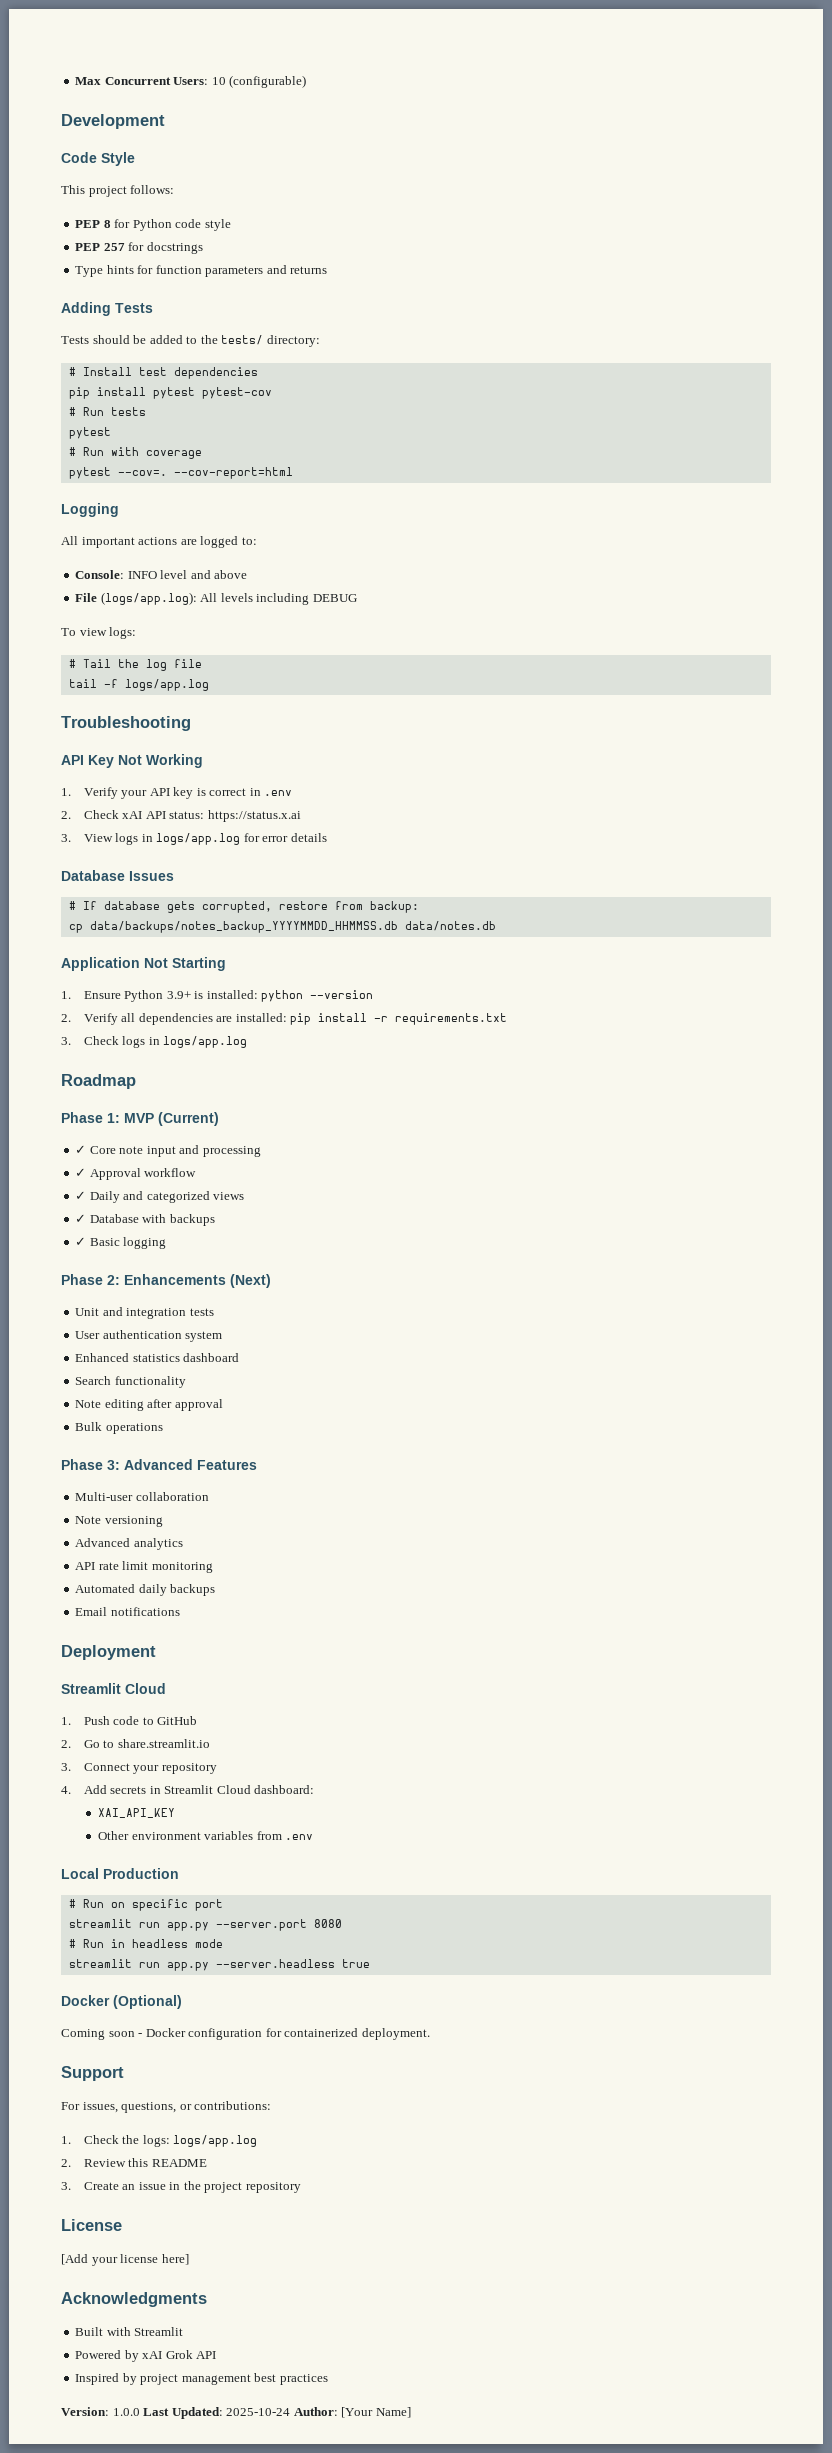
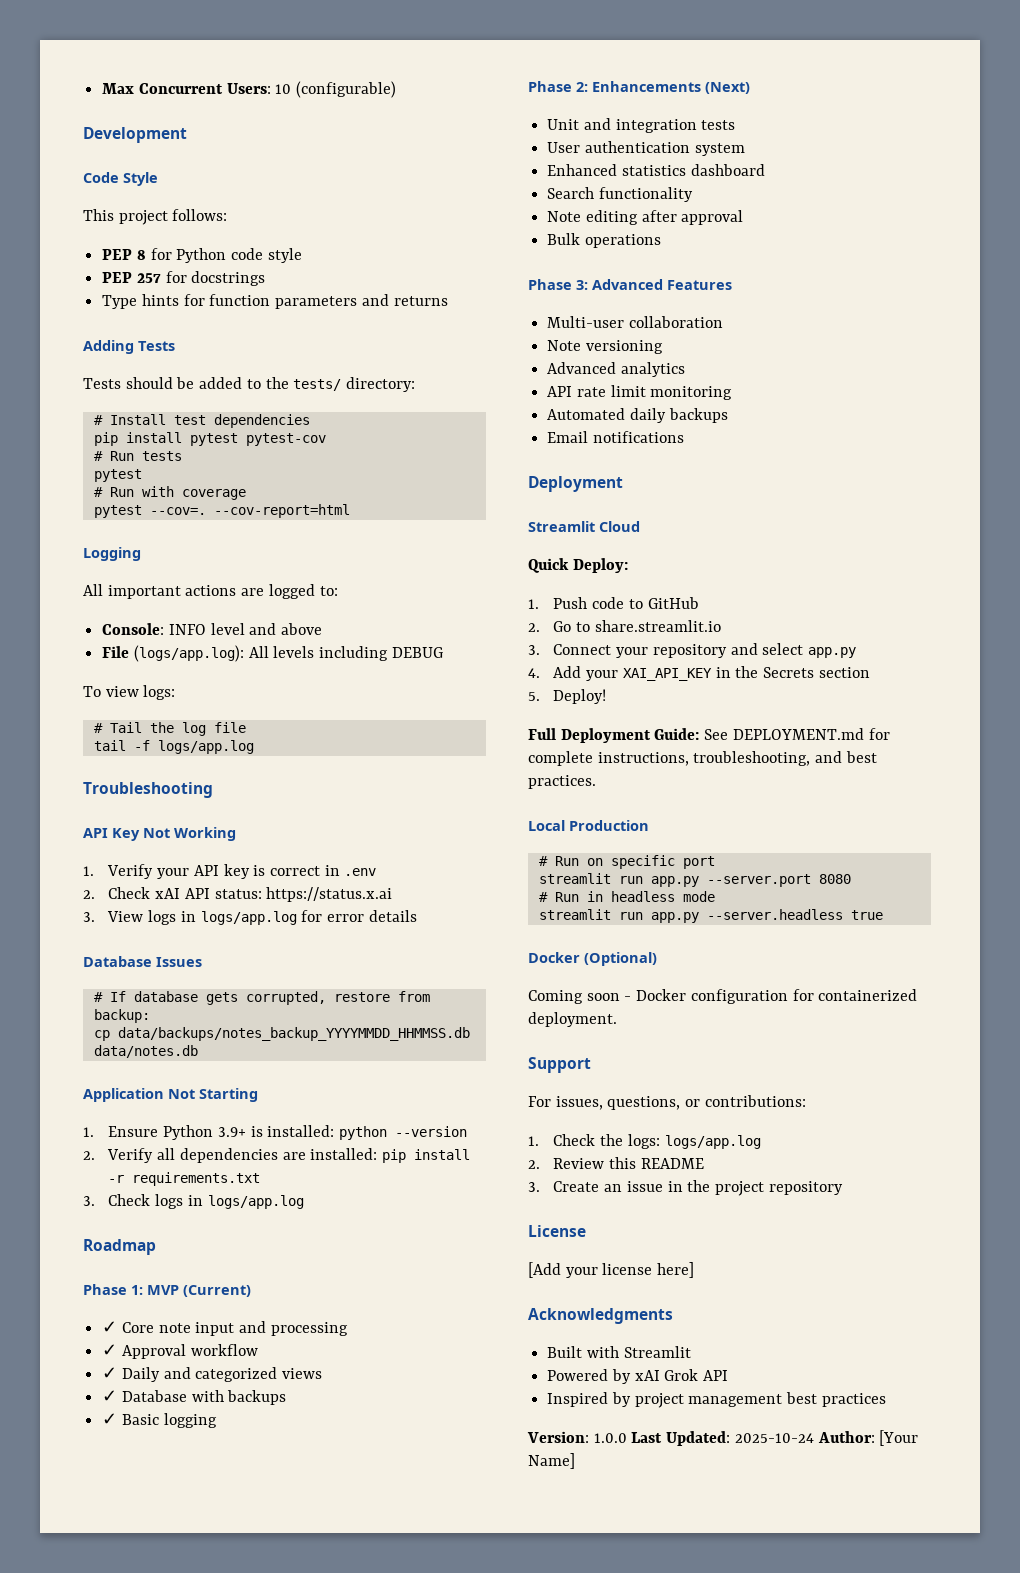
+ Quick Deploy:
- 3. Connect your repository
+ 3. Connect your repository and select app.py
- 4. Add secrets in Streamlit Cloud dashboard:
- XAI_API_KEY
- Other environment variables from .env
+ 4. Add your XAI_API_KEY in the Secrets section
+ 5. Deploy!
+ Full Deployment Guide: See DEPLOYMENT.md for complete instructions, troubleshooting, and best practices.

